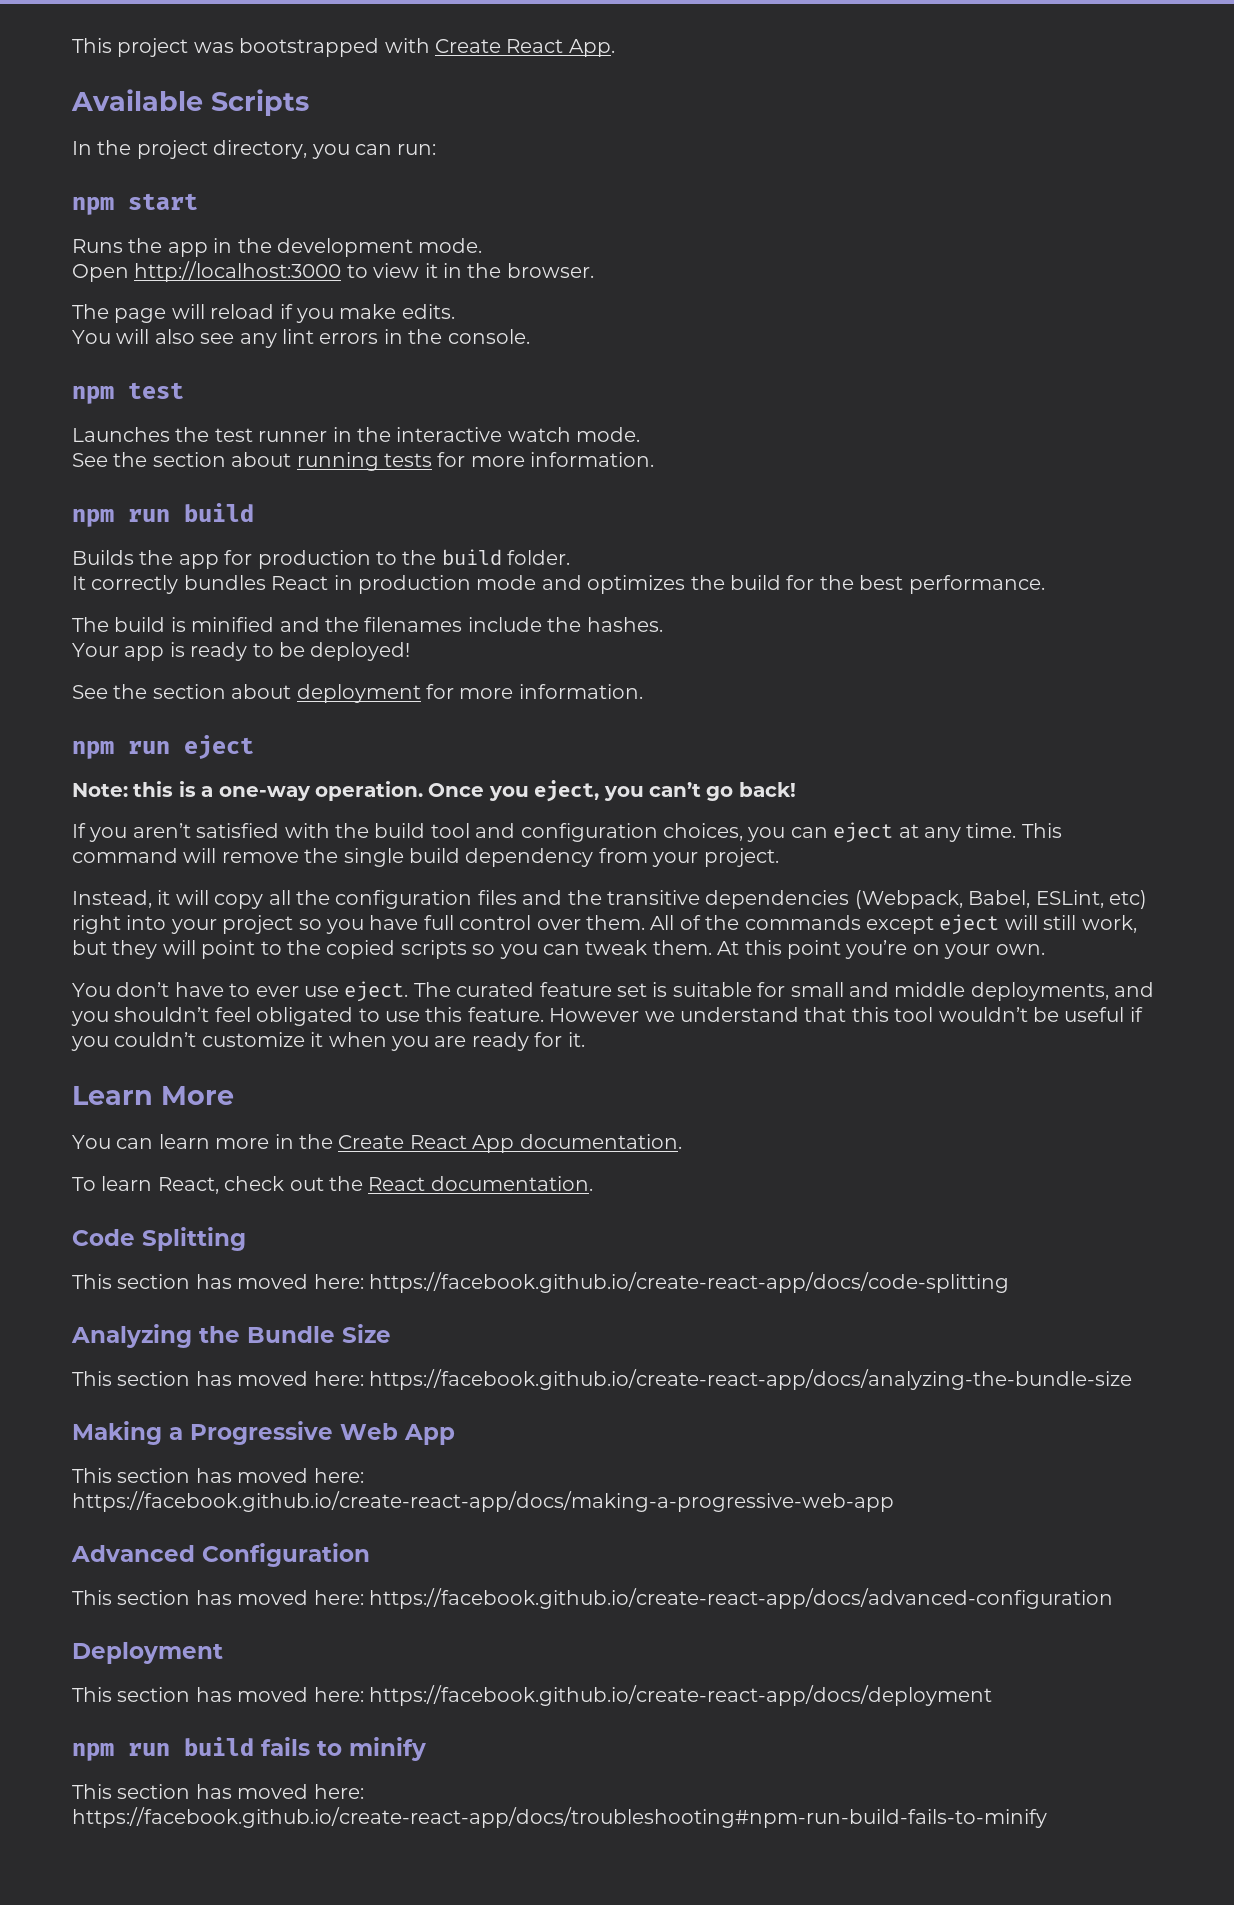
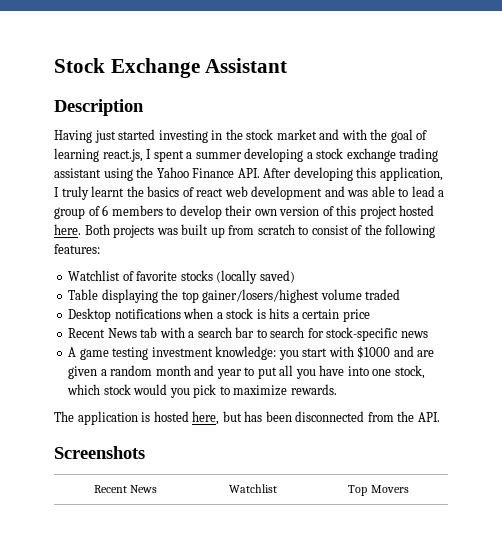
- This project was bootstrapped with Create React App.
- Available Scripts
- In the project directory, you can run:
- npm start
- Runs the app in the development mode.
- Open http://localhost:3000 to view it in the browser.
- The page will reload if you make edits.
- You will also see any lint errors in the console.
- npm test
- Launches the test runner in the interactive watch mode.
- See the section about running tests for more information.
- npm run build
- Builds the app for production to the build folder.
- It correctly bundles React in production mode and optimizes the build for the best performance.
- The build is minified and the filenames include the hashes.
- Your app is ready to be deployed!
- See the section about deployment for more information.
- npm run eject
- Note: this is a one-way operation. Once you eject, you can’t go back!
- If you aren’t satisfied with the build tool and configuration choices, you can eject at any time. This command will remove the single build dependency from your project.
- Instead, it will copy all the configuration files and the transitive dependencies (Webpack, Babel, ESLint, etc) right into your project so you have full control over them. All of the commands except eject will still work, but they will point to the copied scripts so you can tweak them. At this point you’re on your own.
- You don’t have to ever use eject. The curated feature set is suitable for small and middle deployments, and you shouldn’t feel obligated to use this feature. However we understand that this tool wouldn’t be useful if you couldn’t customize it when you are ready for it.
- Learn More
- You can learn more in the Create React App documentation.
- To learn React, check out the React documentation.
- Code Splitting
- This section has moved here: https://facebook.github.io/create-react-app/docs/code-splitting
- Analyzing the Bundle Size
- This section has moved here: https://facebook.github.io/create-react-app/docs/analyzing-the-bundle-size
- Making a Progressive Web App
- This section has moved here: https://facebook.github.io/create-react-app/docs/making-a-progressive-web-app
- Advanced Configuration
- This section has moved here: https://facebook.github.io/create-react-app/docs/advanced-configuration
- Deployment
- This section has moved here: https://facebook.github.io/create-react-app/docs/deployment
- npm run build fails to minify
- This section has moved here: https://facebook.github.io/create-react-app/docs/troubleshooting#npm-run-build-fails-to-minify
+ Stock Exchange Assistant
+ Description
+ Having just started investing in the stock market and with the goal of learning react.js, I spent a summer developing a stock exchange trading assistant using the Yahoo Finance API. After developing this application, I truly learnt the basics of react web development and was able to lead a group of 6 members to develop their own version of this project hosted here. Both projects was built up from scratch to consist of the following features:
+ Watchlist of favorite stocks (locally saved)
+ Table displaying the top gainer/losers/highest volume traded
+ Desktop notifications when a stock is hits a certain price
+ Recent News tab with a search bar to search for stock-specific news
+ A game testing investment knowledge: you start with $1000 and are given a random month and year to put all you have into one stock, which stock would you pick to maximize rewards.
+ The application is hosted here, but has been disconnected from the API.
+ Screenshots
+ Recent News | Watchlist | Top Movers

